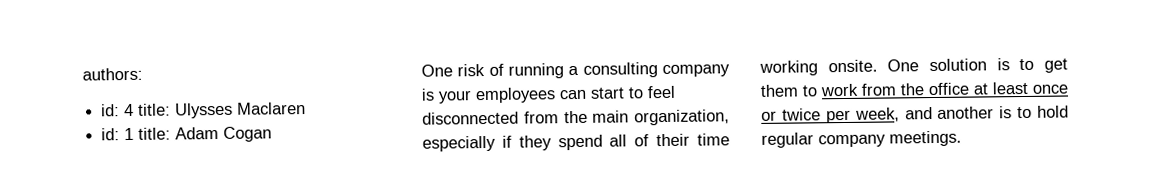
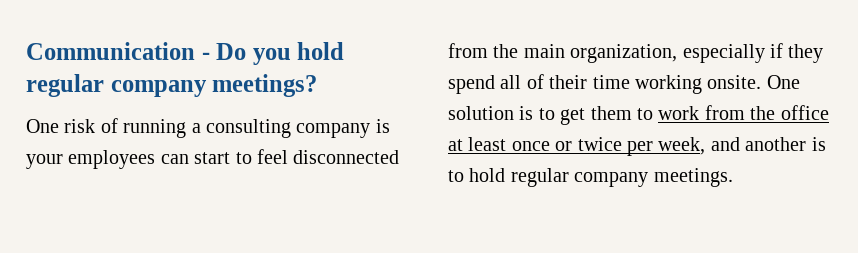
- authors:
- id: 4 title: Ulysses Maclaren
- id: 1 title: Adam Cogan
+ Communication - Do you hold regular company meetings?

